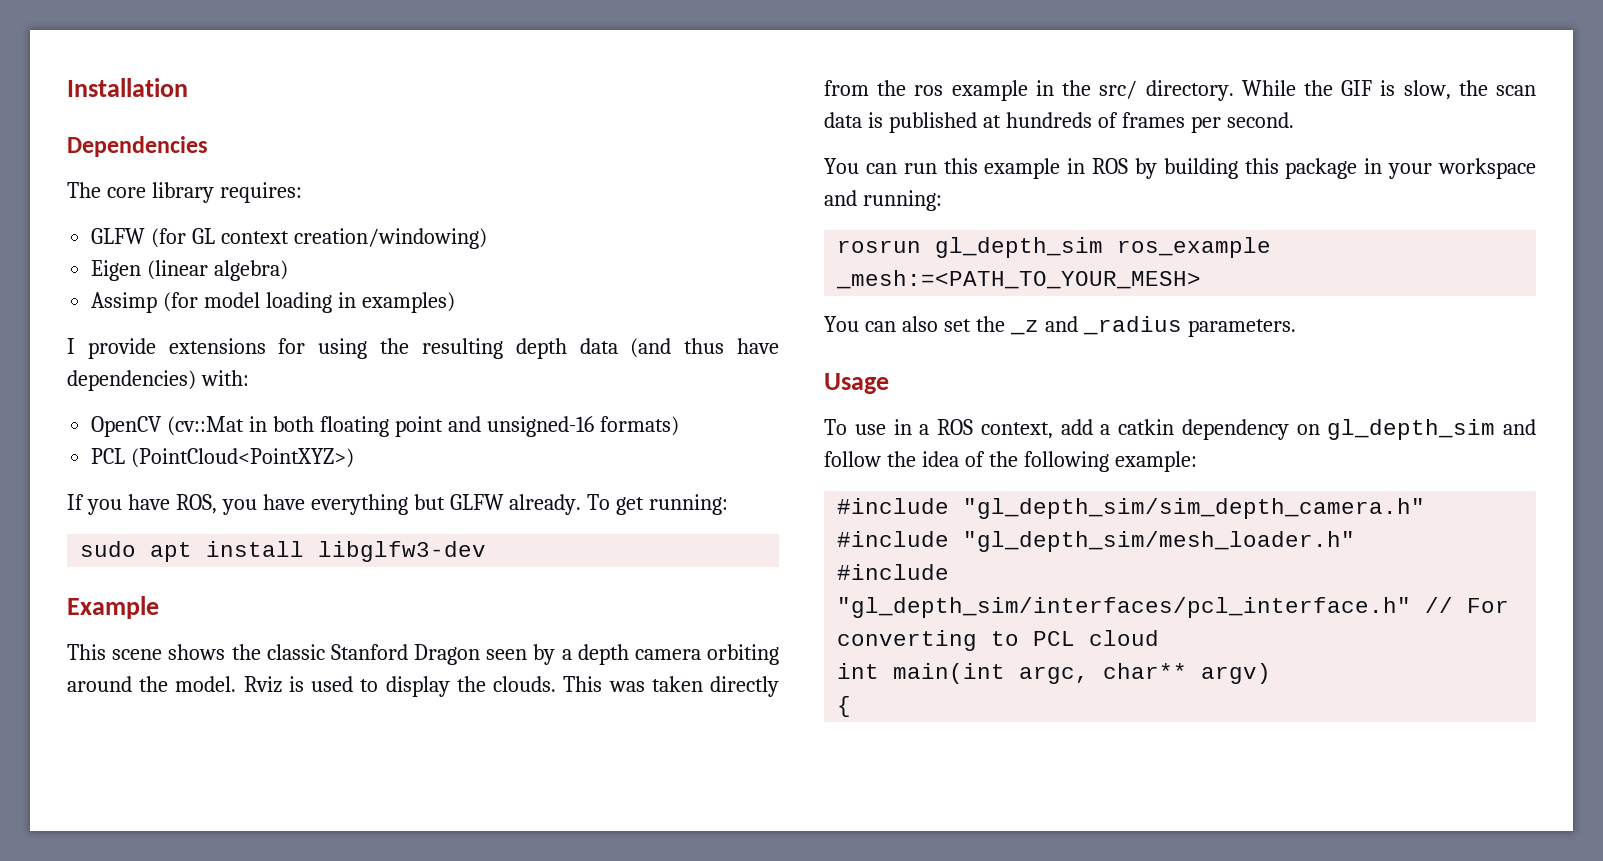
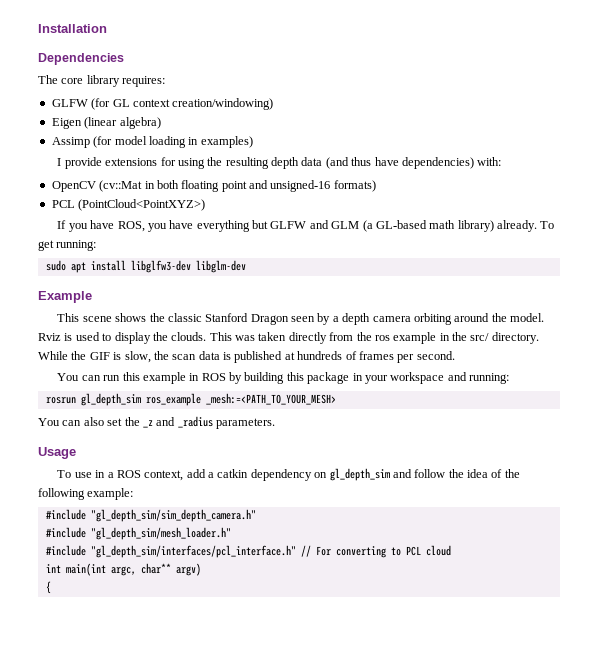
- If you have ROS, you have everything but GLFW already.
+ If you have ROS, you have everything but GLFW and GLM (a GL-based math library) already.
- sudo apt install libglfw3-dev
+ sudo apt install libglfw3-dev libglm-dev

